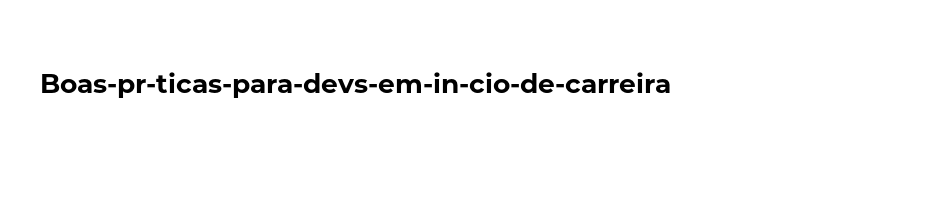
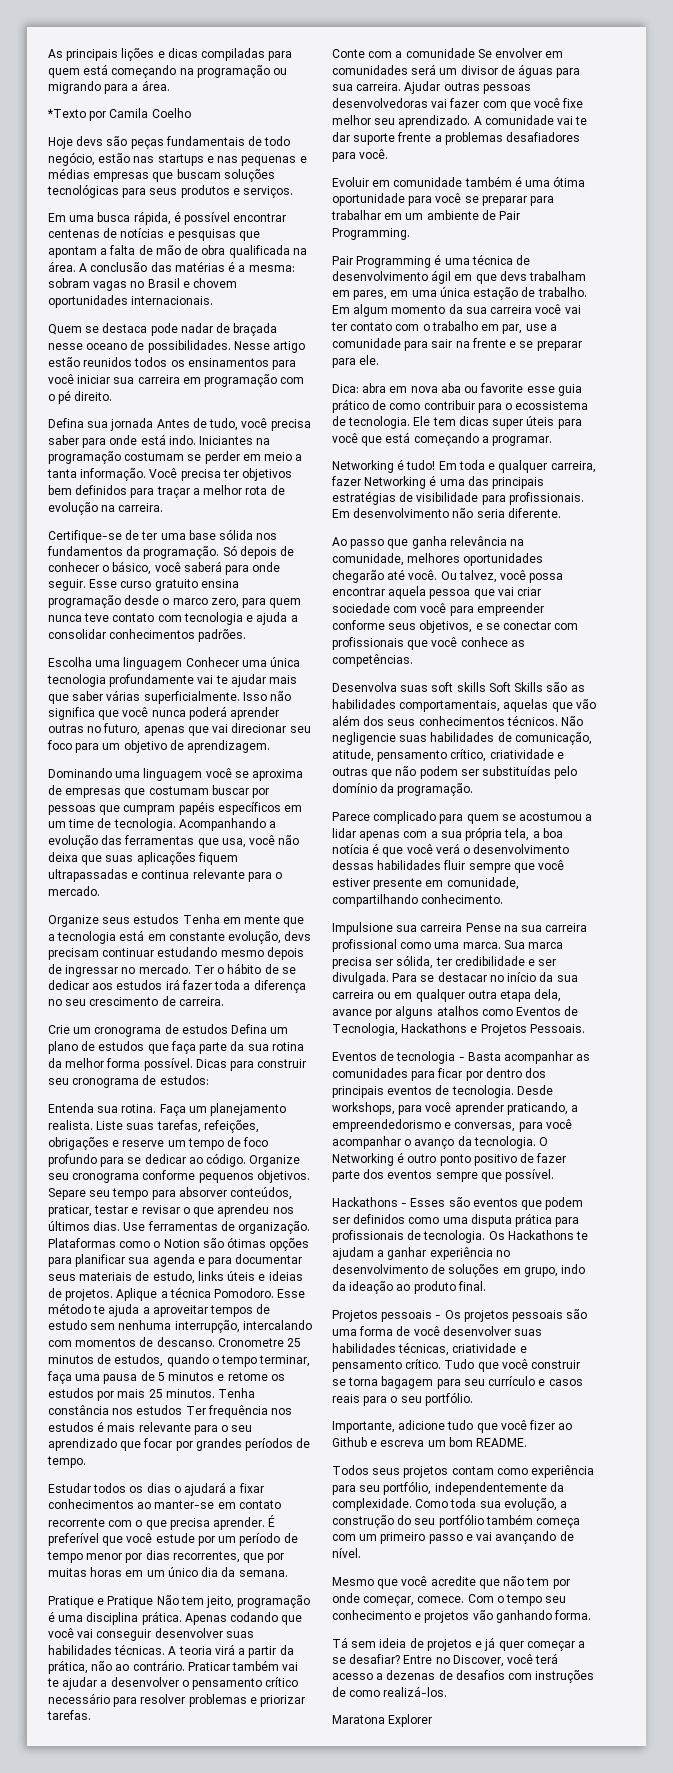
- Boas-pr-ticas-para-devs-em-in-cio-de-carreira
+ As principais lições e dicas compiladas para quem está começando na programação ou migrando para a área.
+ *Texto por Camila Coelho
+ Hoje devs são peças fundamentais de todo negócio, estão nas startups e nas pequenas e médias empresas que buscam soluções tecnológicas para seus produtos e serviços.
+ Em uma busca rápida, é possível encontrar centenas de notícias e pesquisas que apontam a falta de mão de obra qualificada na área. A conclusão das matérias é a mesma: sobram vagas no Brasil e chovem oportunidades internacionais.
+ Quem se destaca pode nadar de braçada nesse oceano de possibilidades. Nesse artigo estão reunidos todos os ensinamentos para você iniciar sua carreira em programação com o pé direito.
+ Defina sua jornada Antes de tudo, você precisa saber para onde está indo. Iniciantes na programação costumam se perder em meio a tanta informação. Você precisa ter objetivos bem definidos para traçar a melhor rota de evolução na carreira.
+ Certifique-se de ter uma base sólida nos fundamentos da programação. Só depois de conhecer o básico, você saberá para onde seguir. Esse curso gratuito ensina programação desde o marco zero, para quem nunca teve contato com tecnologia e ajuda a consolidar conhecimentos padrões.
+ Escolha uma linguagem Conhecer uma única tecnologia profundamente vai te ajudar mais que saber várias superficialmente. Isso não significa que você nunca poderá aprender outras no futuro, apenas que vai direcionar seu foco para um objetivo de aprendizagem.
+ Dominando uma linguagem você se aproxima de empresas que costumam buscar por pessoas que cumpram papéis específicos em um time de tecnologia. Acompanhando a evolução das ferramentas que usa, você não deixa que suas aplicações fiquem ultrapassadas e continua relevante para o mercado.
+ Organize seus estudos Tenha em mente que a tecnologia está em constante evolução, devs precisam continuar estudando mesmo depois de ingressar no mercado. Ter o hábito de se dedicar aos estudos irá fazer toda a diferença no seu crescimento de carreira.
+ Crie um cronograma de estudos Defina um plano de estudos que faça parte da sua rotina da melhor forma possível. Dicas para construir seu cronograma de estudos:
+ Entenda sua rotina. Faça um planejamento realista. Liste suas tarefas, refeições, obrigações e reserve um tempo de foco profundo para se dedicar ao código. Organize seu cronograma conforme pequenos objetivos. Separe seu tempo para absorver conteúdos, praticar, testar e revisar o que aprendeu nos últimos dias. Use ferramentas de organização. Plataformas como o Notion são ótimas opções para planificar sua agenda e para documentar seus materiais de estudo, links úteis e ideias de projetos. Aplique a técnica Pomodoro. Esse método te ajuda a aproveitar tempos de estudo sem nenhuma interrupção, intercalando com momentos de descanso. Cronometre 25 minutos de estudos, quando o tempo terminar, faça uma pausa de 5 minutos e retome os estudos por mais 25 minutos. Tenha constância nos estudos Ter frequência nos estudos é mais relevante para o seu aprendizado que focar por grandes períodos de tempo.
+ Estudar todos os dias o ajudará a fixar conhecimentos ao manter-se em contato recorrente com o que precisa aprender. É preferível que você estude por um período de tempo menor por dias recorrentes, que por muitas horas em um único dia da semana.
+ Pratique e Pratique Não tem jeito, programação é uma disciplina prática. Apenas codando que você vai conseguir desenvolver suas habilidades técnicas. A teoria virá a partir da prática, não ao contrário. Praticar também vai te ajudar a desenvolver o pensamento crítico necessário para resolver problemas e priorizar tarefas.
+ Conte com a comunidade Se envolver em comunidades será um divisor de águas para sua carreira. Ajudar outras pessoas desenvolvedoras vai fazer com que você fixe melhor seu aprendizado. A comunidade vai te dar suporte frente a problemas desafiadores para você.
+ Evoluir em comunidade também é uma ótima oportunidade para você se preparar para trabalhar em um ambiente de Pair Programming.
+ Pair Programming é uma técnica de desenvolvimento ágil em que devs trabalham em pares, em uma única estação de trabalho. Em algum momento da sua carreira você vai ter contato com o trabalho em par, use a comunidade para sair na frente e se preparar para ele.
+ Dica: abra em nova aba ou favorite esse guia prático de como contribuir para o ecossistema de tecnologia. Ele tem dicas super úteis para você que está começando a programar.
+ Networking é tudo! Em toda e qualquer carreira, fazer Networking é uma das principais estratégias de visibilidade para profissionais. Em desenvolvimento não seria diferente.
+ Ao passo que ganha relevância na comunidade, melhores oportunidades chegarão até você. Ou talvez, você possa encontrar aquela pessoa que vai criar sociedade com você para empreender conforme seus objetivos, e se conectar com profissionais que você conhece as competências.
+ Desenvolva suas soft skills Soft Skills são as habilidades comportamentais, aquelas que vão além dos seus conhecimentos técnicos. Não negligencie suas habilidades de comunicação, atitude, pensamento crítico, criatividade e outras que não podem ser substituídas pelo domínio da programação.
+ Parece complicado para quem se acostumou a lidar apenas com a sua própria tela, a boa notícia é que você verá o desenvolvimento dessas habilidades fluir sempre que você estiver presente em comunidade, compartilhando conhecimento.
+ Impulsione sua carreira Pense na sua carreira profissional como uma marca. Sua marca precisa ser sólida, ter credibilidade e ser divulgada. Para se destacar no início da sua carreira ou em qualquer outra etapa dela, avance por alguns atalhos como Eventos de Tecnologia, Hackathons e Projetos Pessoais.
+ Eventos de tecnologia - Basta acompanhar as comunidades para ficar por dentro dos principais eventos de tecnologia. Desde workshops, para você aprender praticando, a empreendedorismo e conversas, para você acompanhar o avanço da tecnologia. O Networking é outro ponto positivo de fazer parte dos eventos sempre que possível.
+ Hackathons - Esses são eventos que podem ser definidos como uma disputa prática para profissionais de tecnologia. Os Hackathons te ajudam a ganhar experiência no desenvolvimento de soluções em grupo, indo da ideação ao produto final.
+ Projetos pessoais - Os projetos pessoais são uma forma de você desenvolver suas habilidades técnicas, criatividade e pensamento crítico. Tudo que você construir se torna bagagem para seu currículo e casos reais para o seu portfólio.
+ Importante, adicione tudo que você fizer ao Github e escreva um bom README.
+ Todos seus projetos contam como experiência para seu portfólio, independentemente da complexidade. Como toda sua evolução, a construção do seu portfólio também começa com um primeiro passo e vai avançando de nível.
+ Mesmo que você acredite que não tem por onde começar, comece. Com o tempo seu conhecimento e projetos vão ganhando forma.
+ Tá sem ideia de projetos e já quer começar a se desafiar? Entre no Discover, você terá acesso a dezenas de desafios com instruções de como realizá-los.
+ Maratona Explorer

